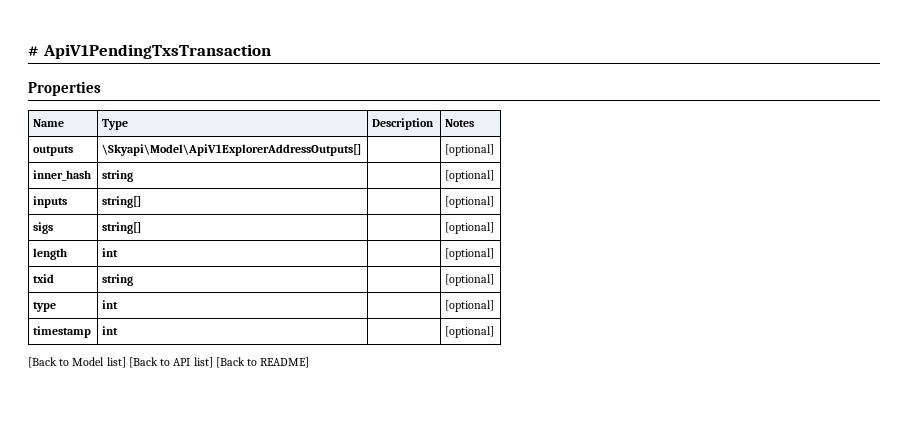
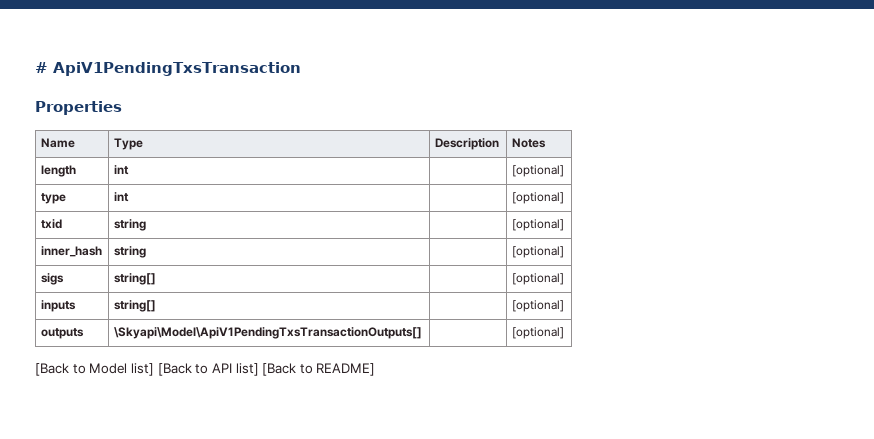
- outputs | \Skyapi\Model\ApiV1ExplorerAddressOutputs[] | | [optional]
- inner_hash | string | | [optional]
- inputs | string[] | | [optional]
- sigs | string[] | | [optional]
  length | int | | [optional]
+ type | int | | [optional]
- type | int | | [optional]
- timestamp | int | | [optional]
+ inner_hash | string | | [optional]
+ sigs | string[] | | [optional]
+ inputs | string[] | | [optional]
+ outputs | \Skyapi\Model\ApiV1PendingTxsTransactionOutputs[] | | [optional]

